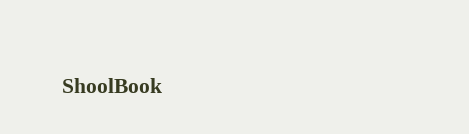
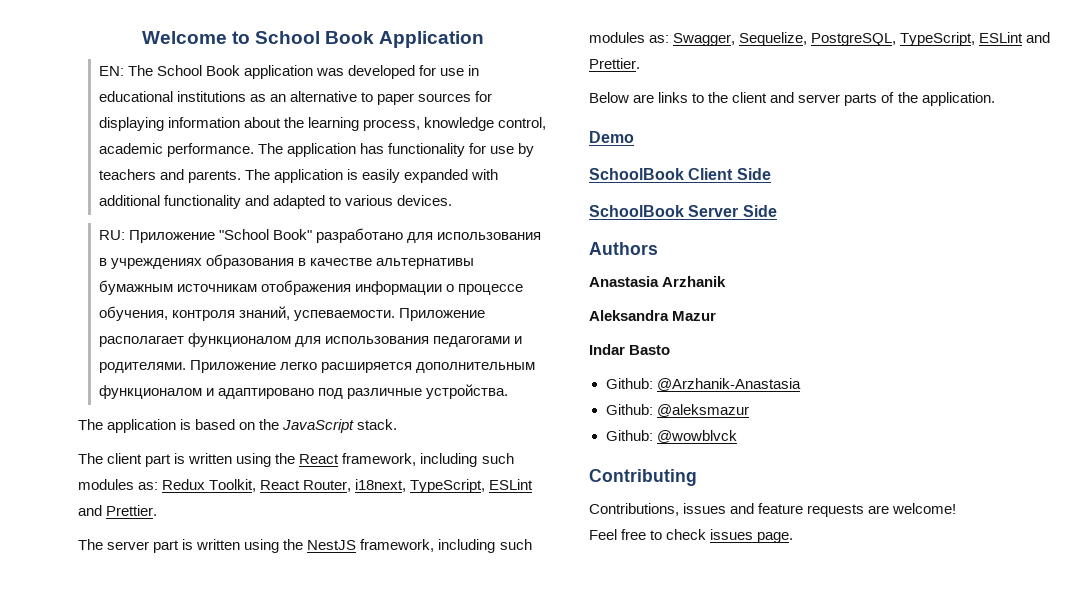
- ShoolBook
+ Welcome to School Book Application
+ EN: The School Book application was developed for use in educational institutions as an alternative to paper sources for displaying information about the learning process, knowledge control, academic performance. The application has functionality for use by teachers and parents. The application is easily expanded with additional functionality and adapted to various devices.
+ RU: Приложение "School Book" разработано для использования в учреждениях образования в качестве альтернативы бумажным источникам отображения информации о процессе обучения, контроля знаний, успеваемости. Приложение располагает функционалом для использования педагогами и родителями. Приложение легко расширяется дополнительным функционалом и адаптировано под различные устройства.
+ The application is based on the JavaScript stack.
+ The client part is written using the React framework, including such modules as: Redux Toolkit, React Router, i18next, TypeScript, ESLint and Prettier.
+ The server part is written using the NestJS framework, including such modules as: Swagger, Sequelize, PostgreSQL, TypeScript, ESLint and Prettier.
+ Below are links to the client and server parts of the application.
+ Demo
+ SchoolBook Client Side
+ SchoolBook Server Side
+ Authors
+ Anastasia Arzhanik
+ Aleksandra Mazur
+ Indar Basto
+ Github: @Arzhanik-Anastasia
+ Github: @aleksmazur
+ Github: @wowblvck
+ Contributing
+ Contributions, issues and feature requests are welcome!
+ Feel free to check issues page.

